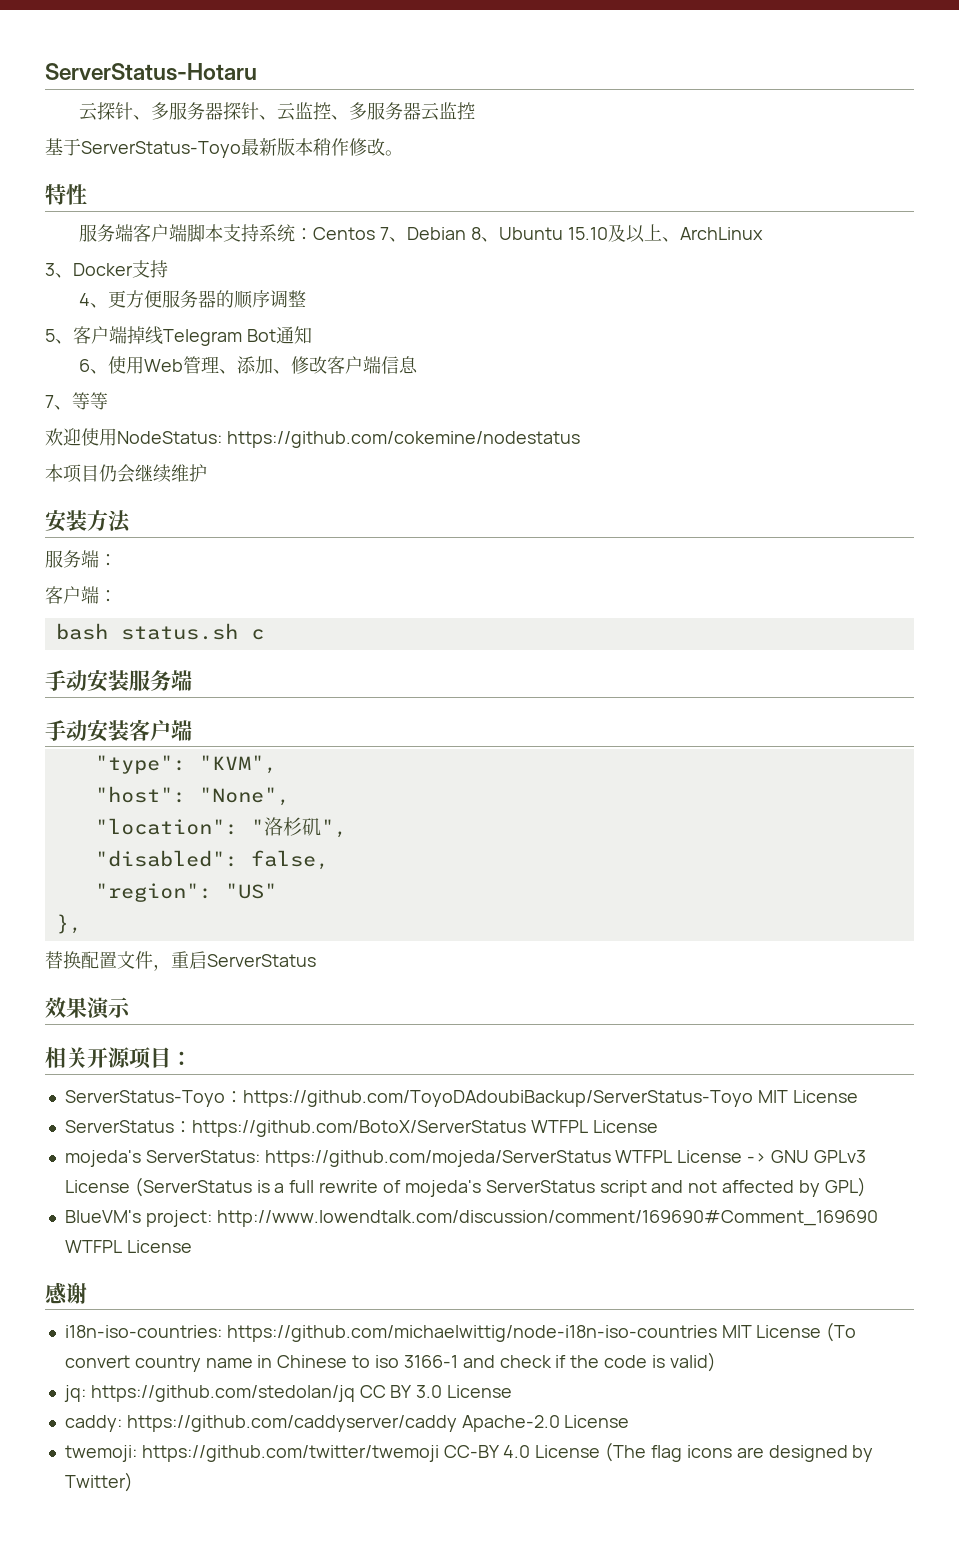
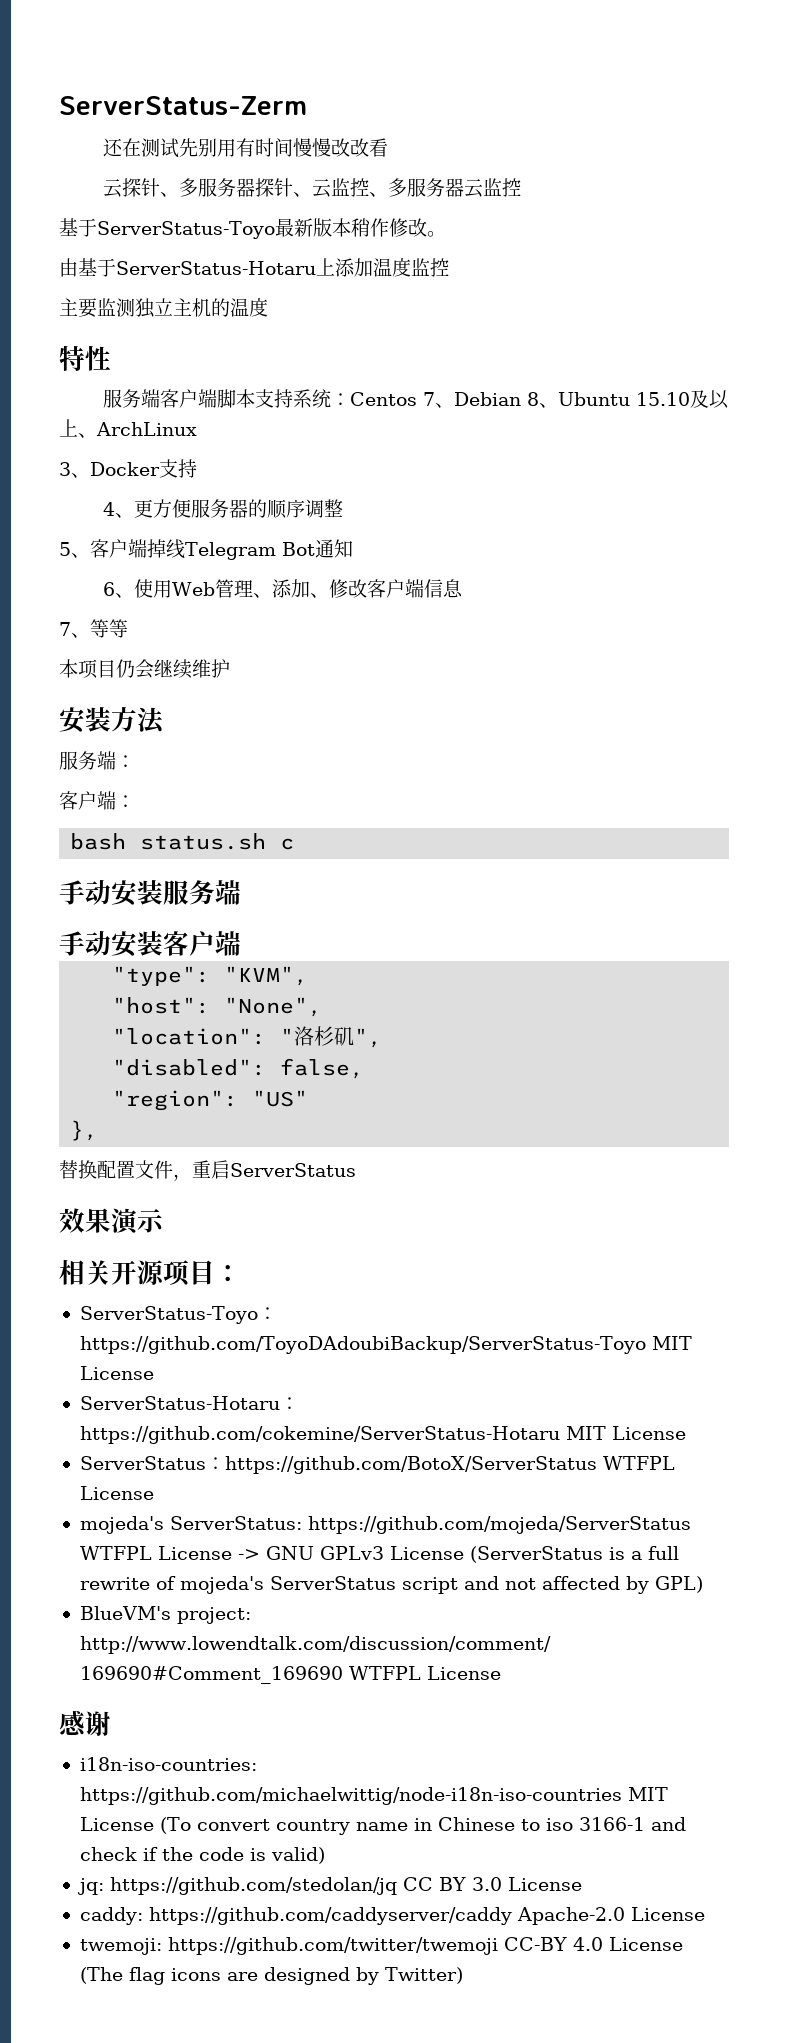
- ServerStatus-Hotaru
+ ServerStatus-Zerm
+ 还在测试先别用有时间慢慢改改看
+ 由基于ServerStatus-Hotaru上添加温度监控
+ 主要监测独立主机的温度
- 欢迎使用NodeStatus: https://github.com/cokemine/nodestatus
+ ServerStatus-Hotaru：https://github.com/cokemine/ServerStatus-Hotaru MIT License

